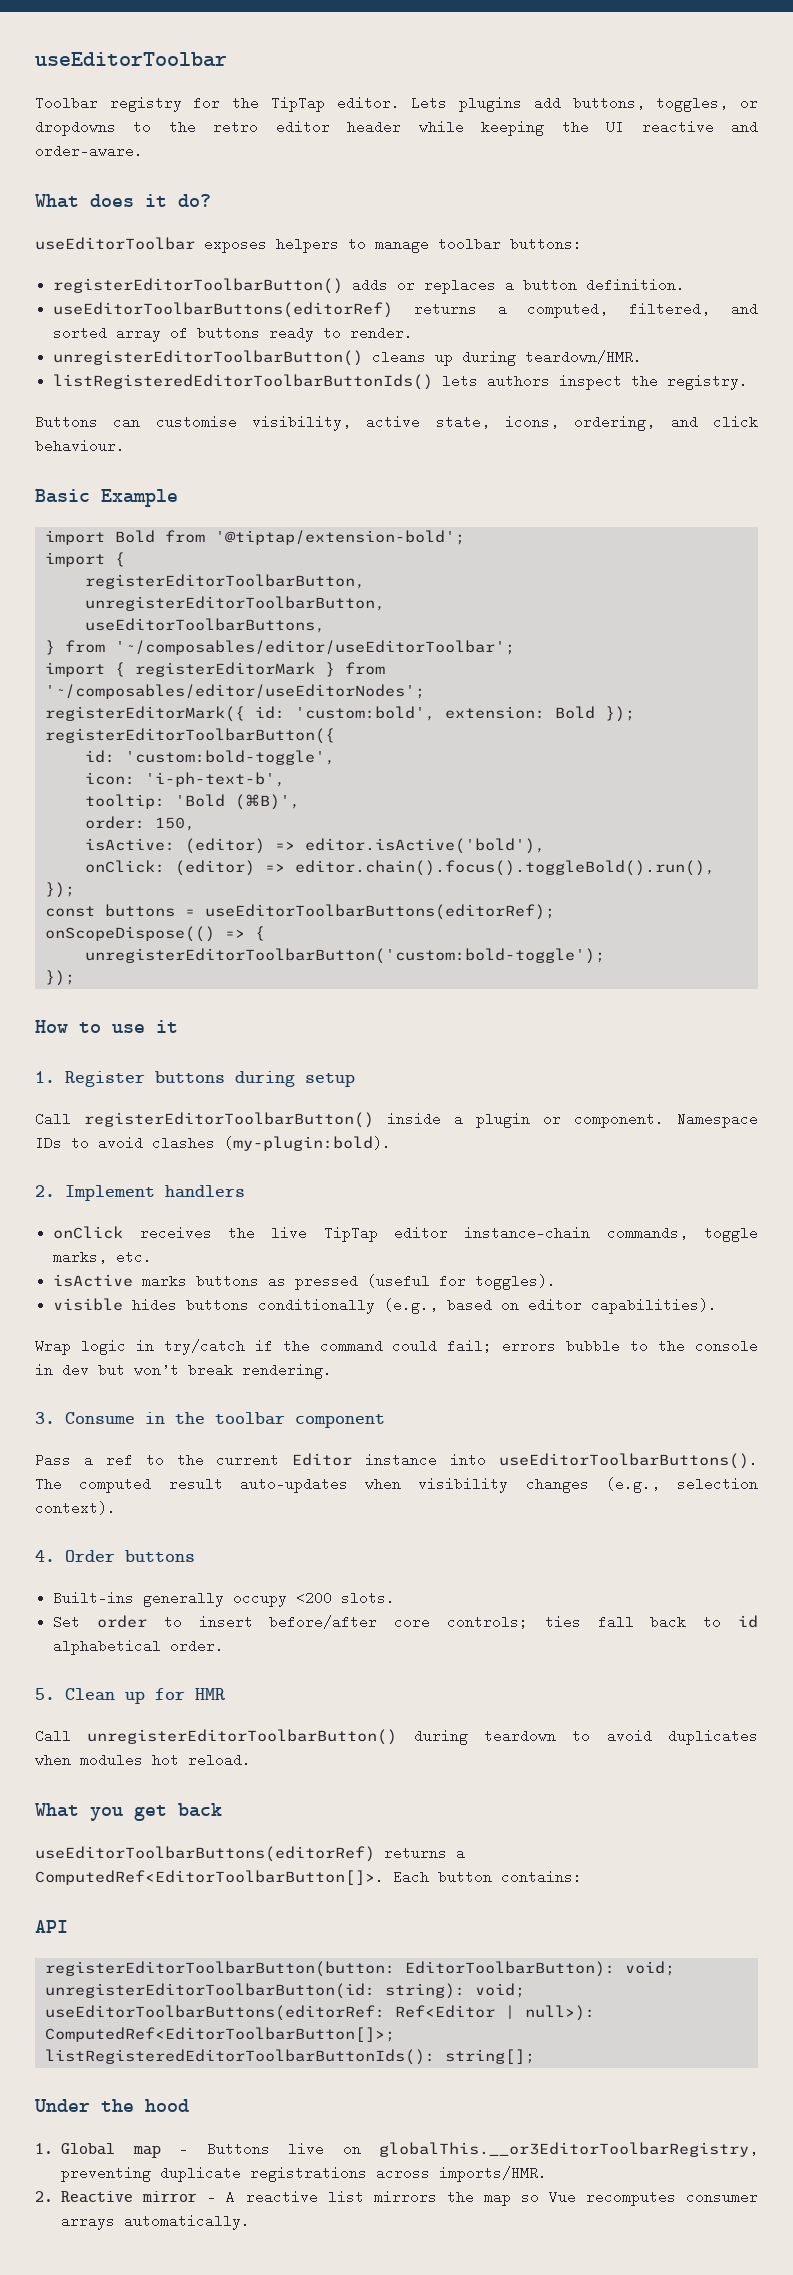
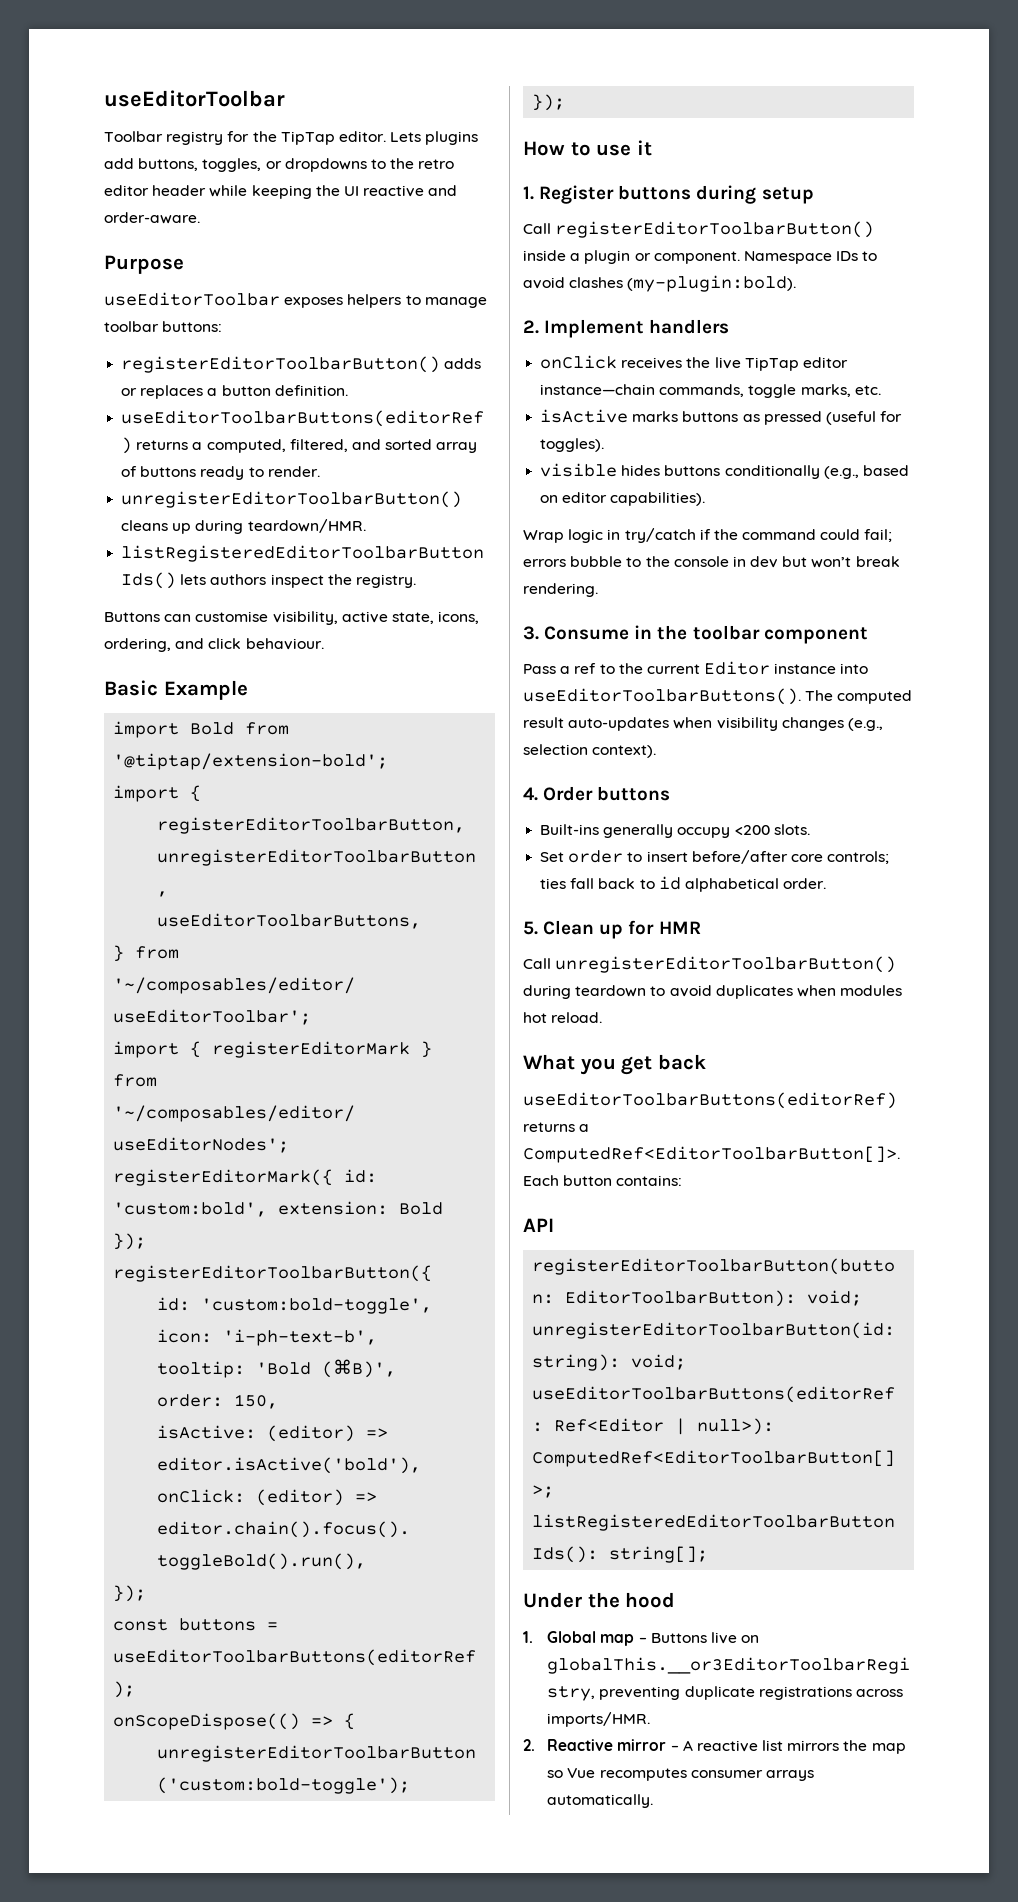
- What does it do?
+ Purpose

